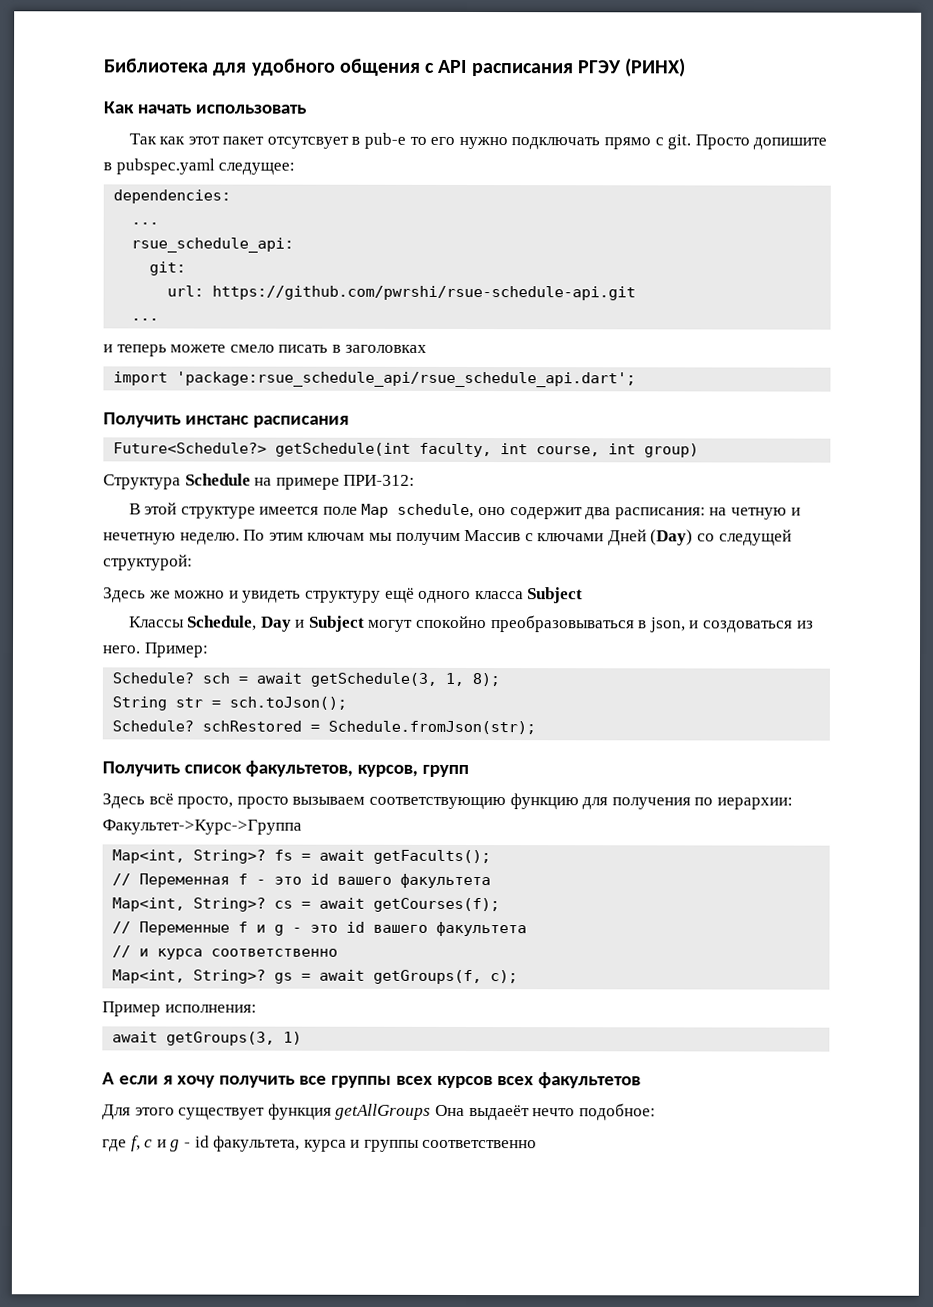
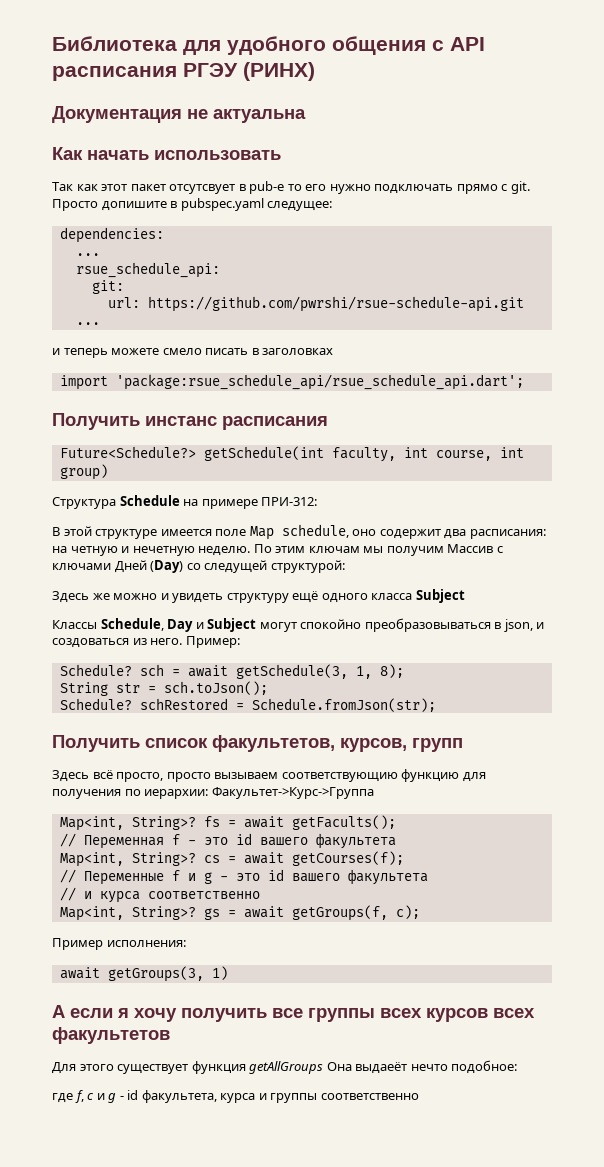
+ Документация не актуальна

